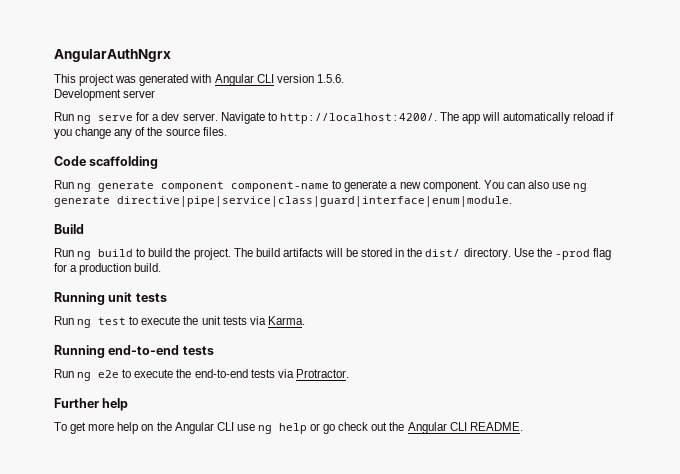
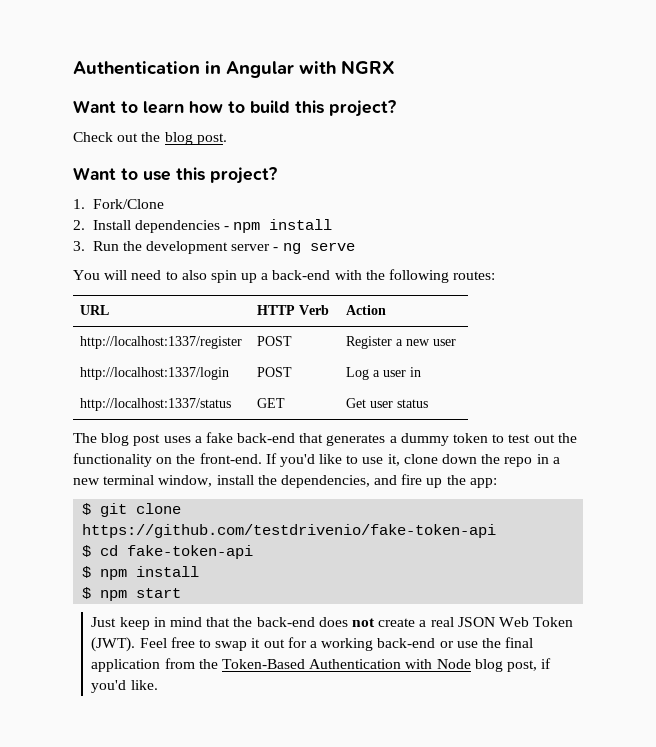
- AngularAuthNgrx
- This project was generated with Angular CLI version 1.5.6.
- Development server
- Run ng serve for a dev server. Navigate to http://localhost:4200/. The app will automatically reload if you change any of the source files.
- Code scaffolding
- Run ng generate component component-name to generate a new component. You can also use ng generate directive|pipe|service|class|guard|interface|enum|module.
- Build
- Run ng build to build the project. The build artifacts will be stored in the dist/ directory. Use the -prod flag for a production build.
- Running unit tests
- Run ng test to execute the unit tests via Karma.
- Running end-to-end tests
- Run ng e2e to execute the end-to-end tests via Protractor.
- Further help
- To get more help on the Angular CLI use ng help or go check out the Angular CLI README.
+ Authentication in Angular with NGRX
+ Want to learn how to build this project?
+ Check out the blog post.
+ Want to use this project?
+ 1. Fork/Clone
+ 2. Install dependencies - npm install
+ 3. Run the development server - ng serve
+ You will need to also spin up a back-end with the following routes:
+ URL | HTTP Verb | Action
+ http://localhost:1337/register | POST | Register a new user
+ http://localhost:1337/login | POST | Log a user in
+ http://localhost:1337/status | GET | Get user status
+ The blog post uses a fake back-end that generates a dummy token to test out the functionality on the front-end. If you'd like to use it, clone down the repo in a new terminal window, install the dependencies, and fire up the app:
+ $ git clone https://github.com/testdrivenio/fake-token-api
+ $ cd fake-token-api
+ $ npm install
+ $ npm start
+ Just keep in mind that the back-end does not create a real JSON Web Token (JWT). Feel free to swap it out for a working back-end or use the final application from the Token-Based Authentication with Node blog post, if you'd like.

